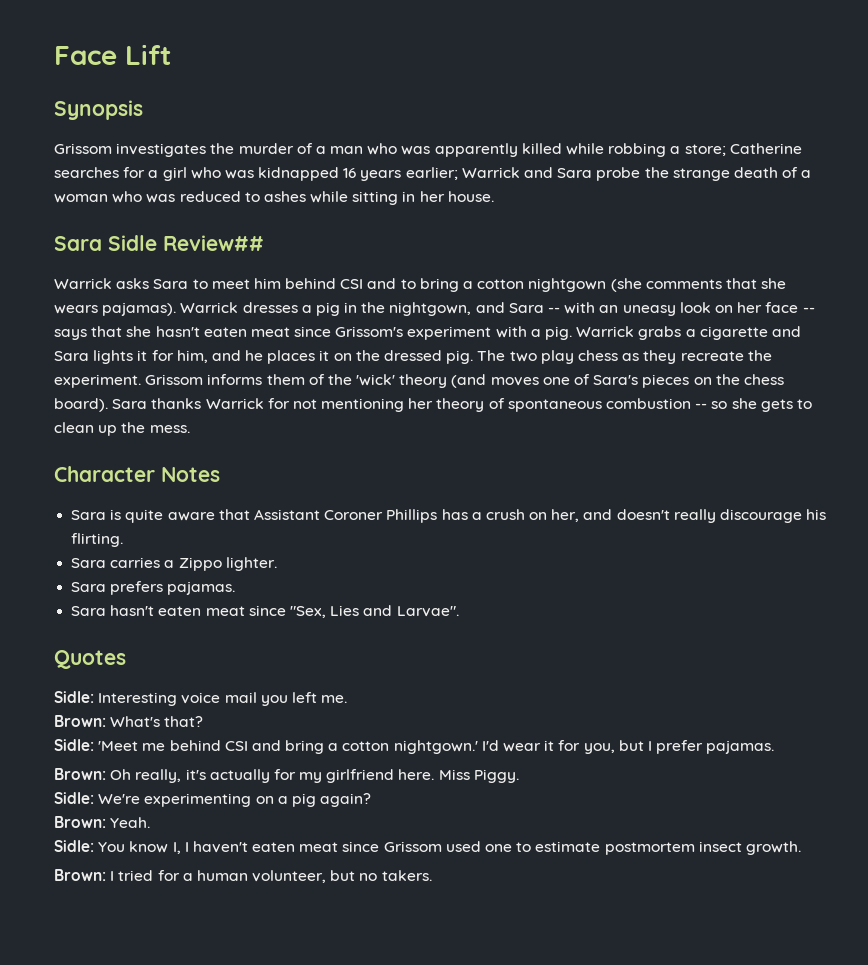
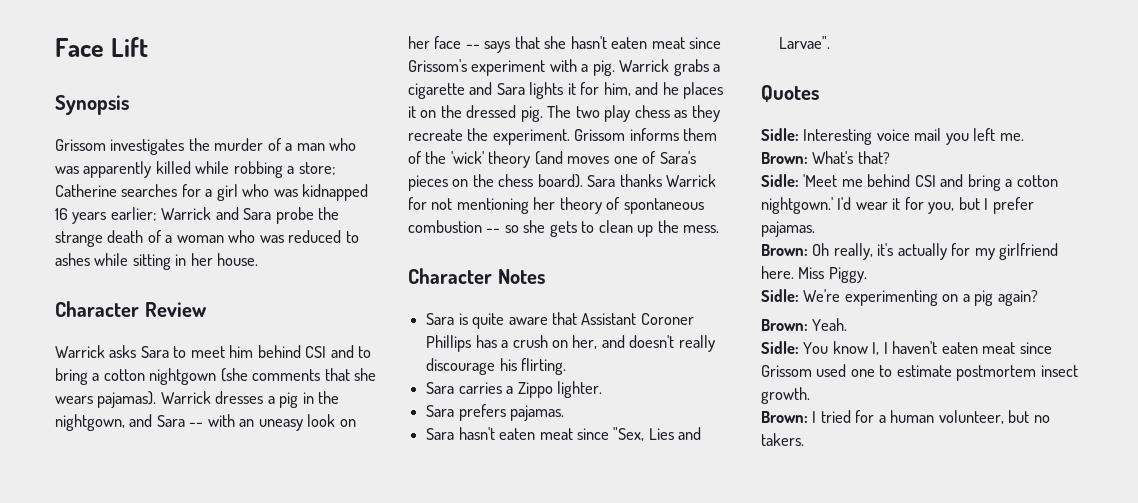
- Sara Sidle Review##
+ Character Review

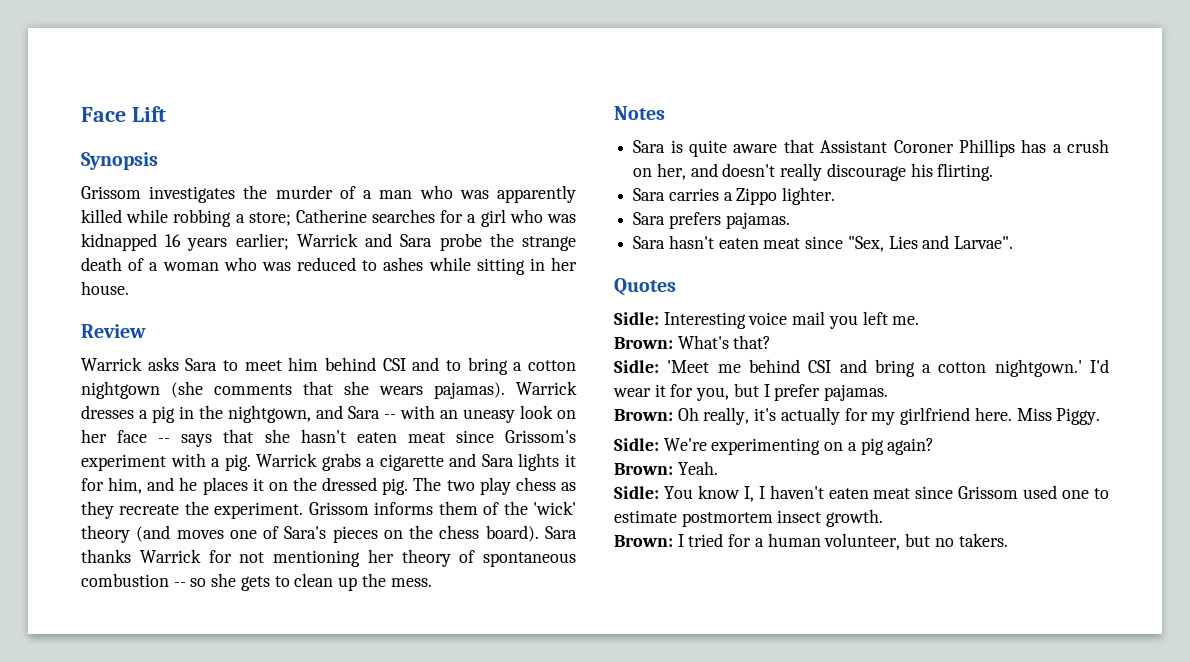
- Character Review
+ Review
- Character Notes
+ Notes

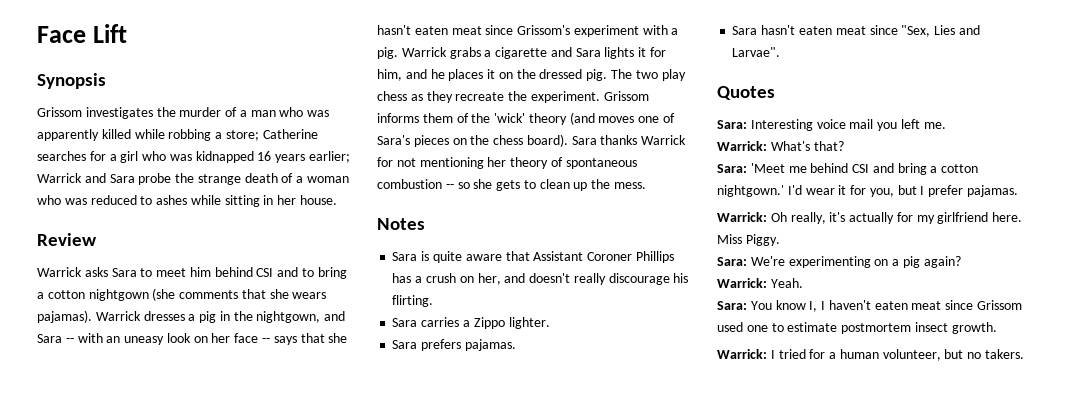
- Sidle: Interesting voice mail you left me.
+ Sara: Interesting voice mail you left me.
- Brown: What's that?
+ Warrick: What's that?
- Sidle: 'Meet me behind CSI and bring a cotton nightgown.'
+ Sara: 'Meet me behind CSI and bring a cotton nightgown.'
- Brown: Oh really, it's actually for my girlfriend here.
+ Warrick: Oh really, it's actually for my girlfriend here.
- Sidle: We're experimenting on a pig again?
+ Sara: We're experimenting on a pig again?
- Brown: Yeah.
+ Warrick: Yeah.
- Sidle: You know I, I haven't eaten meat since Grissom used one to estimate postmortem insect growth.
+ Sara: You know I, I haven't eaten meat since Grissom used one to estimate postmortem insect growth.
- Brown: I tried for a human volunteer, but no takers.
+ Warrick: I tried for a human volunteer, but no takers.

